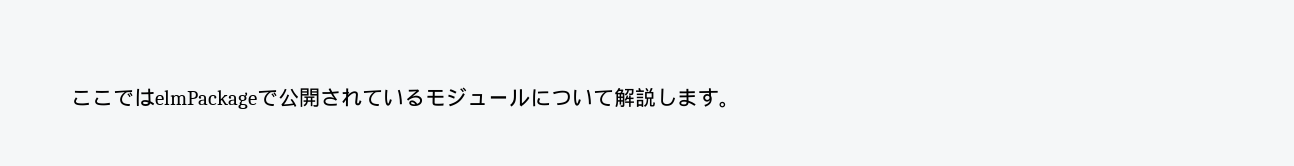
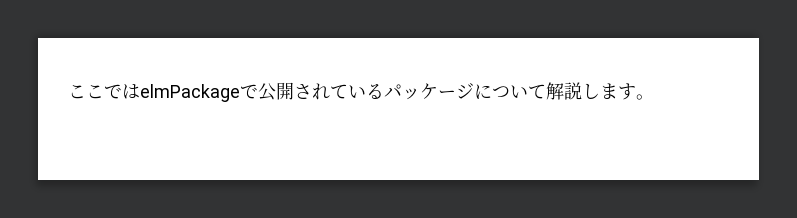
- ここではelmPackageで公開されているモジュールについて解説します。
+ ここではelmPackageで公開されているパッケージについて解説します。

